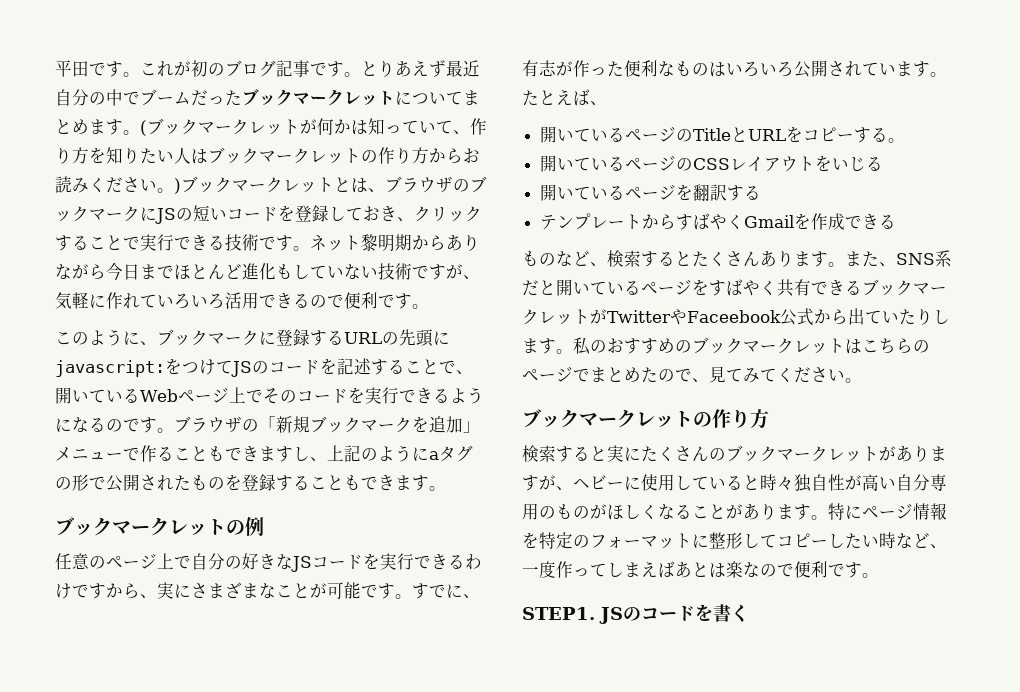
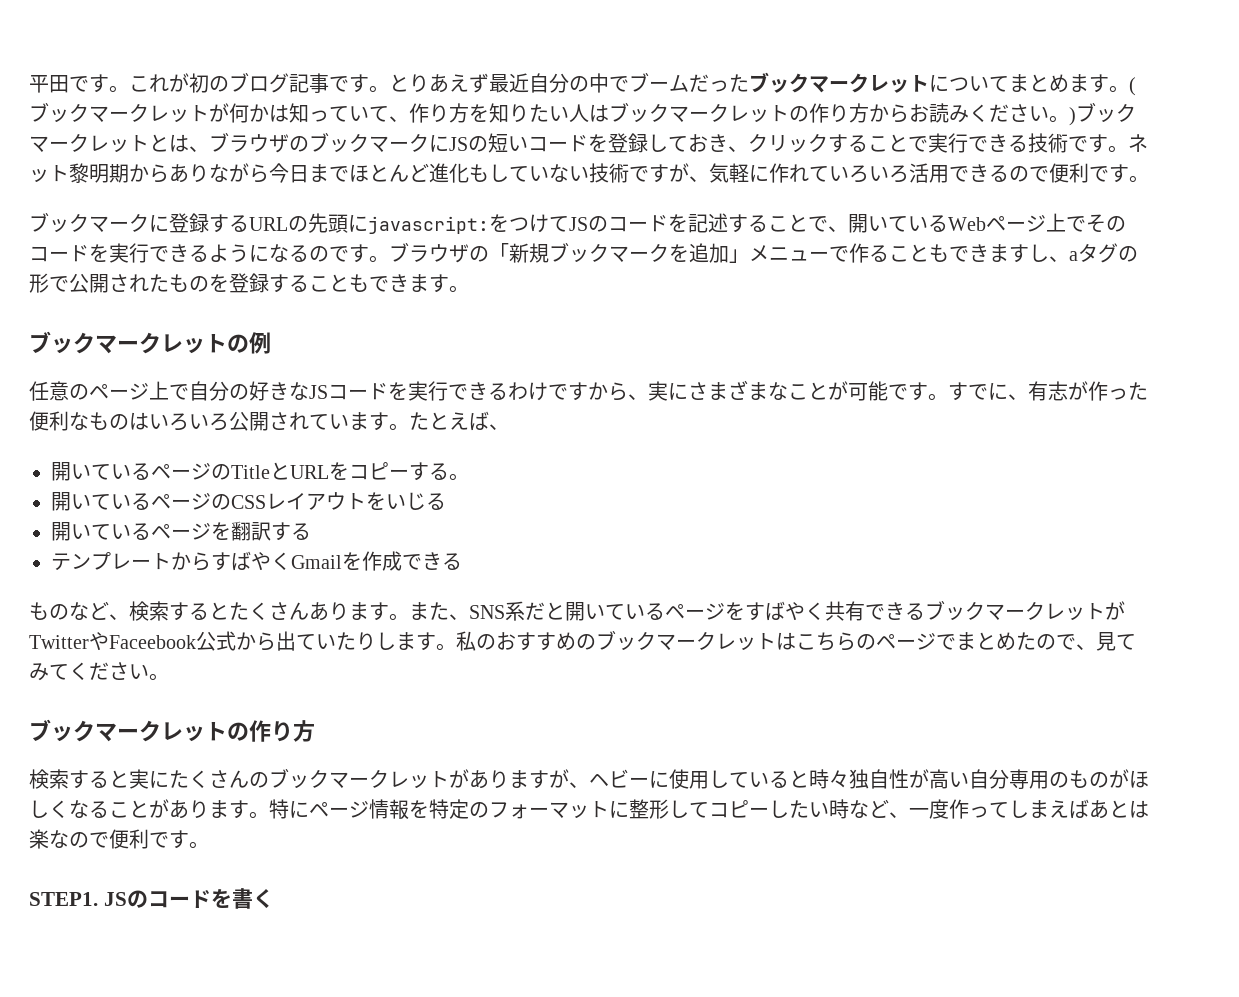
- このように、ブックマークに登録するURLの先頭にjavascript:をつけてJSのコードを記述することで、開いているWebページ上でそのコードを実行できるようになるのです。
+ ブックマークに登録するURLの先頭にjavascript:をつけてJSのコードを記述することで、開いているWebページ上でそのコードを実行できるようになるのです。
- ブラウザの「新規ブックマークを追加」メニューで作ることもできますし、上記のようにaタグの形で公開されたものを登録することもできます。
+ ブラウザの「新規ブックマークを追加」メニューで作ることもできますし、aタグの形で公開されたものを登録することもできます。

